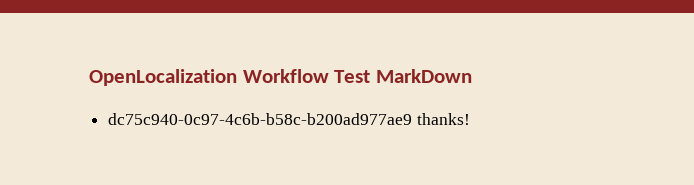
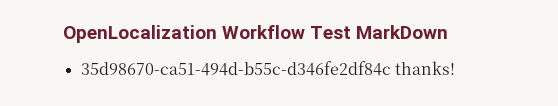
- dc75c940-0c97-4c6b-b58c-b200ad977ae9 thanks!
+ 35d98670-ca51-494d-b55c-d346fe2df84c thanks!

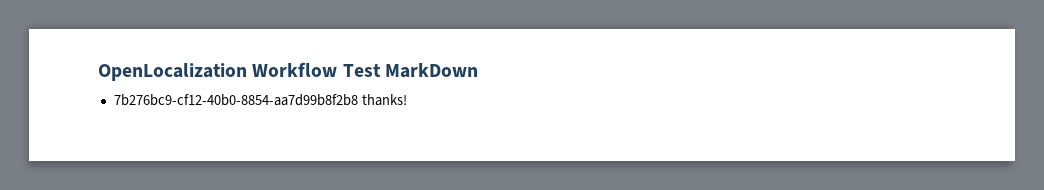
- 35d98670-ca51-494d-b55c-d346fe2df84c thanks!
+ 7b276bc9-cf12-40b0-8854-aa7d99b8f2b8 thanks!

